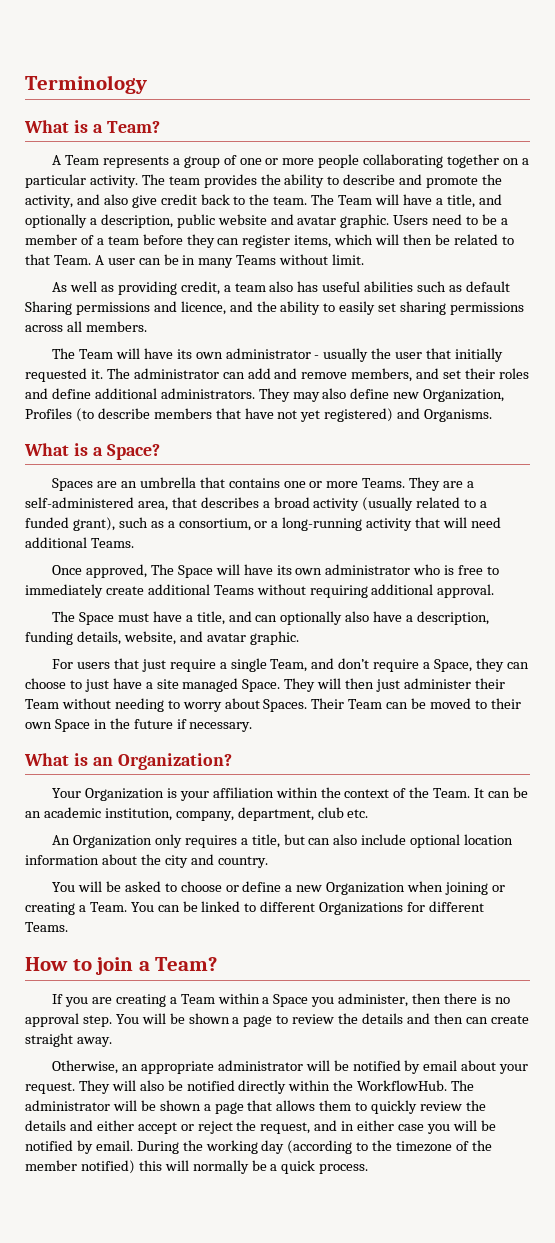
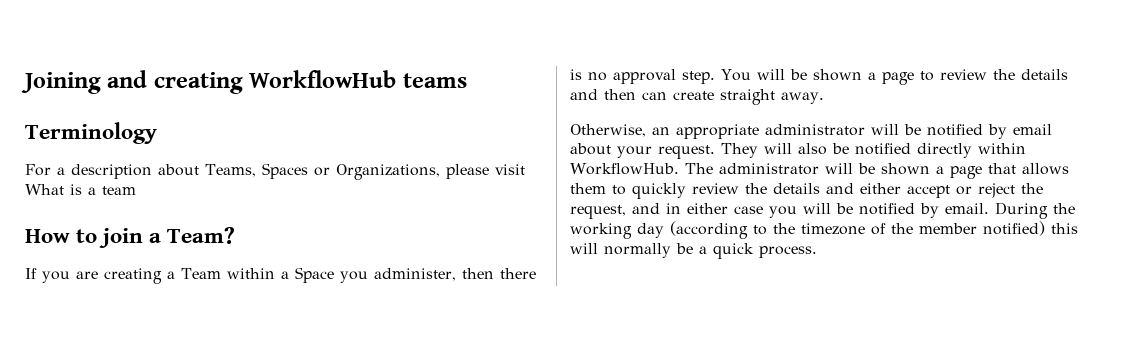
+ Joining and creating WorkflowHub teams
  Terminology
- What is a Team?
- A Team represents a group of one or more people collaborating together on a particular activity. The team provides the ability to describe and promote the activity, and also give credit back to the team. The Team will have a title, and optionally a description, public website and avatar graphic. Users need to be a member of a team before they can register items, which will then be related to that Team. A user can be in many Teams without limit.
- As well as providing credit, a team also has useful abilities such as default Sharing permissions and licence, and the ability to easily set sharing permissions across all members.
- The Team will have its own administrator - usually the user that initially requested it. The administrator can add and remove members, and set their roles and define additional administrators. They may also define new Organization, Profiles (to describe members that have not yet registered) and Organisms.
- What is a Space?
- Spaces are an umbrella that contains one or more Teams. They are a self-administered area, that describes a broad activity (usually related to a funded grant), such as a consortium, or a long-running activity that will need additional Teams.
- Once approved, The Space will have its own administrator who is free to immediately create additional Teams without requiring additional approval.
- The Space must have a title, and can optionally also have a description, funding details, website, and avatar graphic.
- For users that just require a single Team, and don’t require a Space, they can choose to just have a site managed Space. They will then just administer their Team without needing to worry about Spaces. Their Team can be moved to their own Space in the future if necessary.
- What is an Organization?
- Your Organization is your affiliation within the context of the Team. It can be an academic institution, company, department, club etc.
- An Organization only requires a title, but can also include optional location information about the city and country.
- You will be asked to choose or define a new Organization when joining or creating a Team. You can be linked to different Organizations for different Teams.
+ For a description about Teams, Spaces or Organizations, please visit What is a team
- They will also be notified directly within the WorkflowHub.
+ They will also be notified directly within WorkflowHub.

